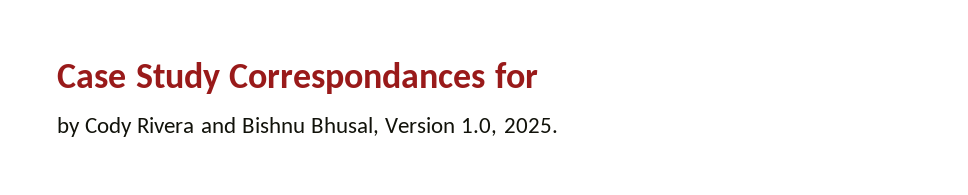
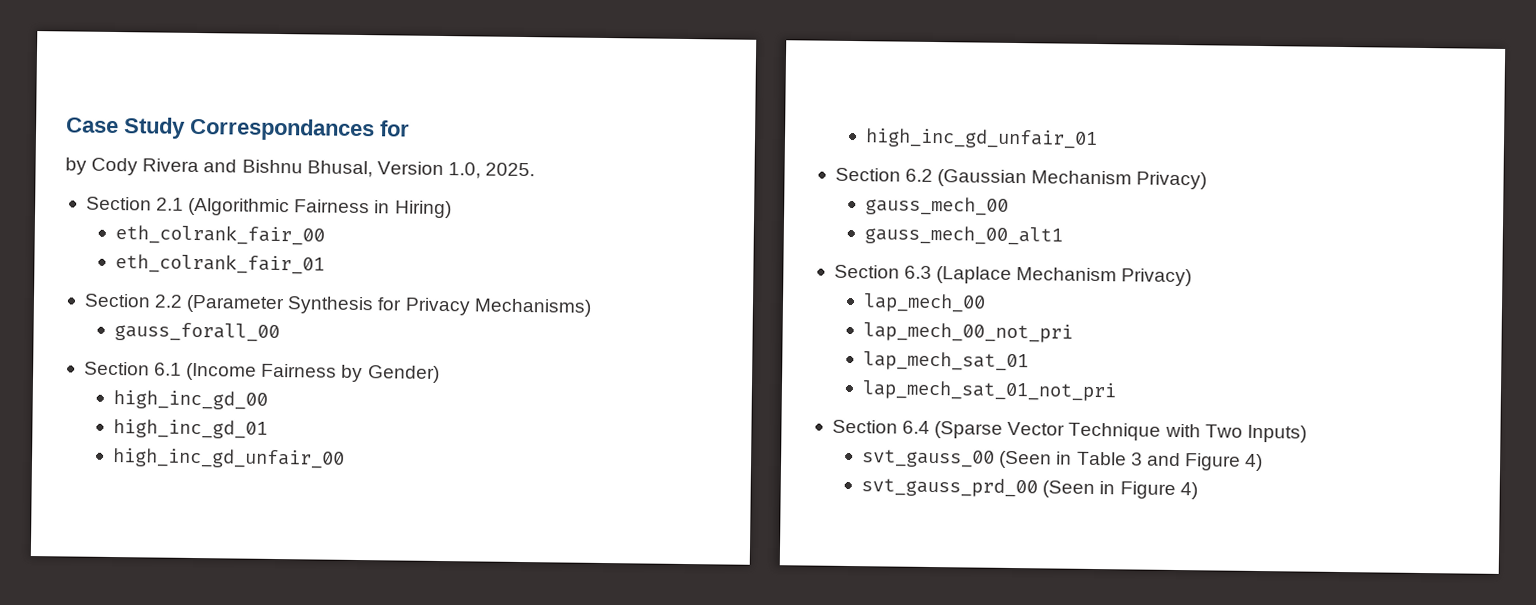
+ Section 2.1 (Algorithmic Fairness in Hiring)
+ eth_colrank_fair_00
+ eth_colrank_fair_01
+ Section 2.2 (Parameter Synthesis for Privacy Mechanisms)
+ gauss_forall_00
+ Section 6.1 (Income Fairness by Gender)
+ high_inc_gd_00
+ high_inc_gd_01
+ high_inc_gd_unfair_00
+ high_inc_gd_unfair_01
+ Section 6.2 (Gaussian Mechanism Privacy)
+ gauss_mech_00
+ gauss_mech_00_alt1
+ Section 6.3 (Laplace Mechanism Privacy)
+ lap_mech_00
+ lap_mech_00_not_pri
+ lap_mech_sat_01
+ lap_mech_sat_01_not_pri
+ Section 6.4 (Sparse Vector Technique with Two Inputs)
+ svt_gauss_00 (Seen in Table 3 and Figure 4)
+ svt_gauss_prd_00 (Seen in Figure 4)

